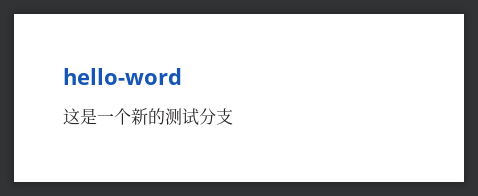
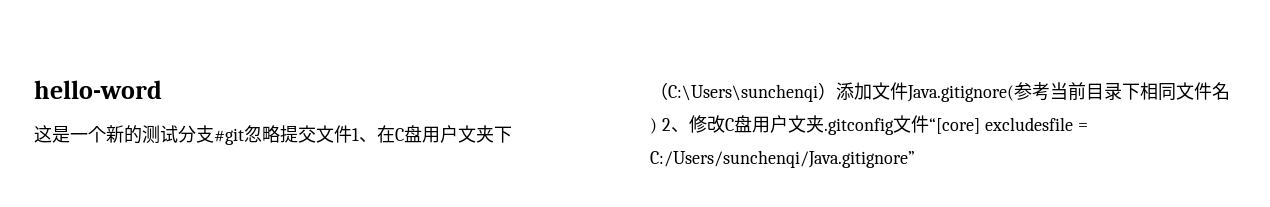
- 这是一个新的测试分支
+ 这是一个新的测试分支#git忽略提交文件1、在C盘用户文夹下（C:\Users\sunchenqi）添加文件Java.gitignore(参考当前目录下相同文件名) 2、修改C盘用户文夹.gitconfig文件“[core] excludesfile = C:/Users/sunchenqi/Java.gitignore”

